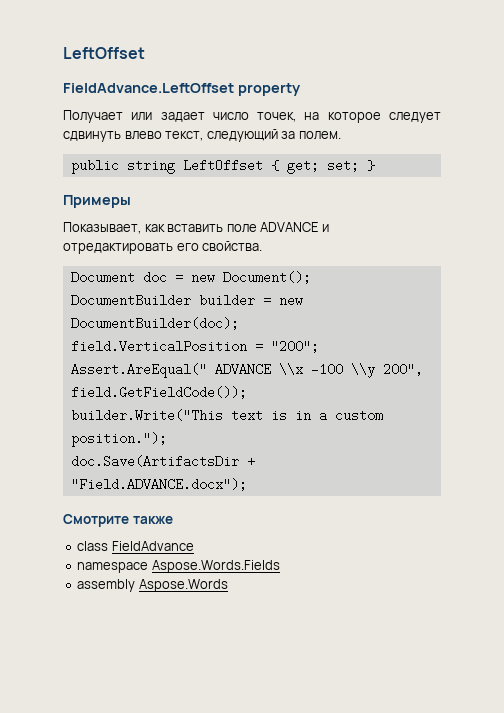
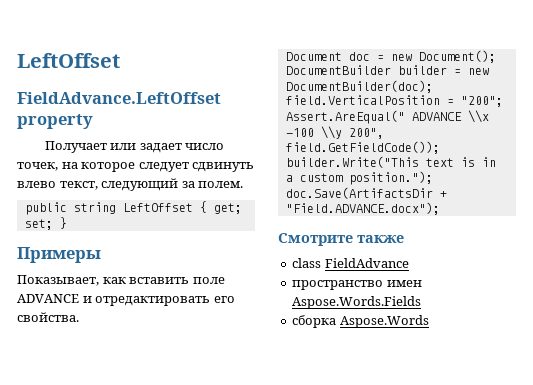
- namespace Aspose.Words.Fields
+ пространство имен Aspose.Words.Fields
- assembly Aspose.Words
+ сборка Aspose.Words

